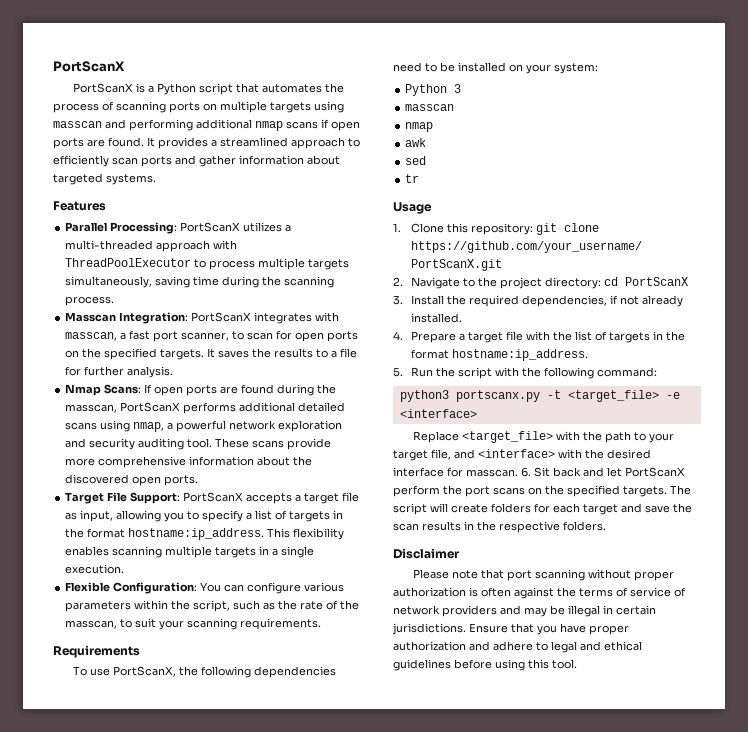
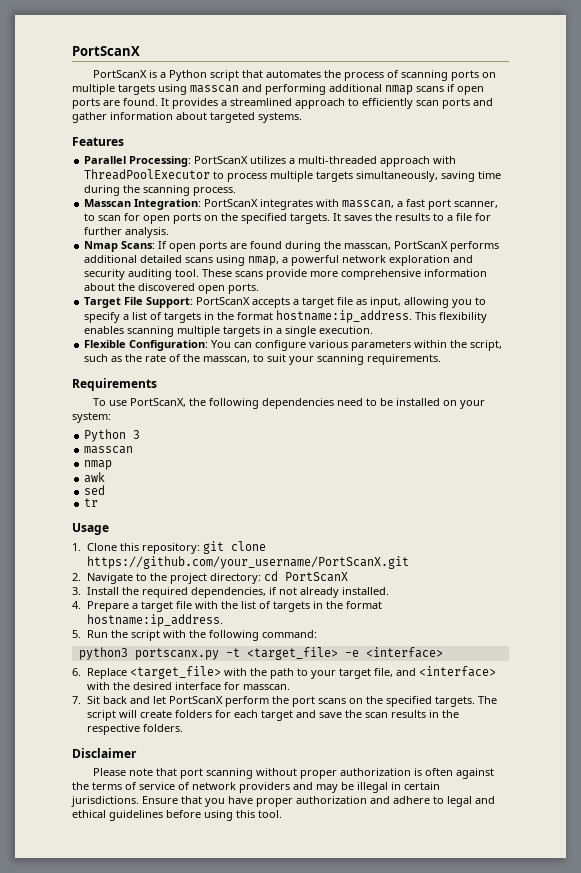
- Replace <target_file> with the path to your target file, and <interface> with the desired interface for masscan. 6. Sit back and let PortScanX perform the port scans on the specified targets.
+ 6. Replace <target_file> with the path to your target file, and <interface> with the desired interface for masscan.
+ 7. Sit back and let PortScanX perform the port scans on the specified targets.

